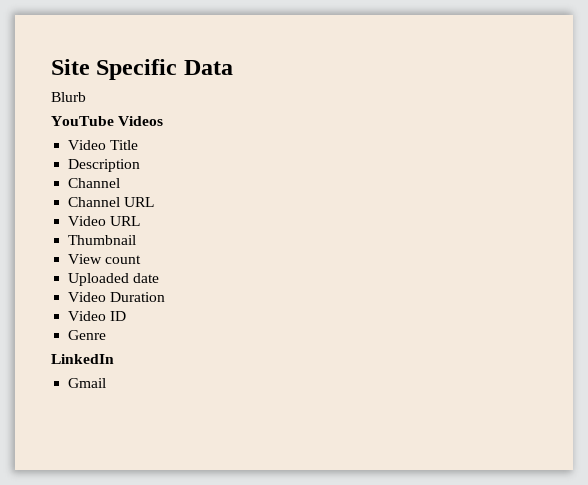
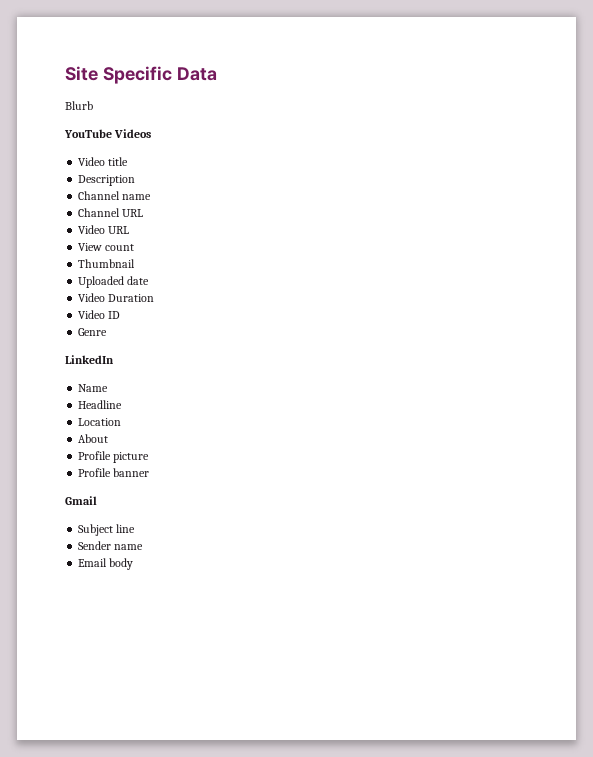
- Video Title
+ Video title
  Description
- Channel
+ Channel name
- Thumbnail
+ Thumbnail
+ Name
+ Headline
+ Location
+ About
+ Profile picture
+ Profile banner
  Gmail
+ Subject line
+ Sender name
+ Email body

